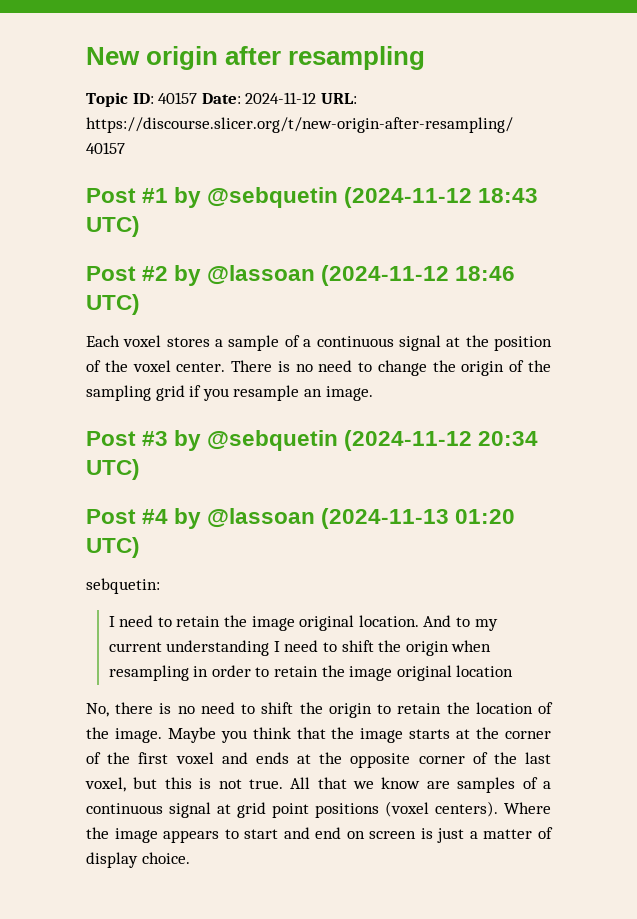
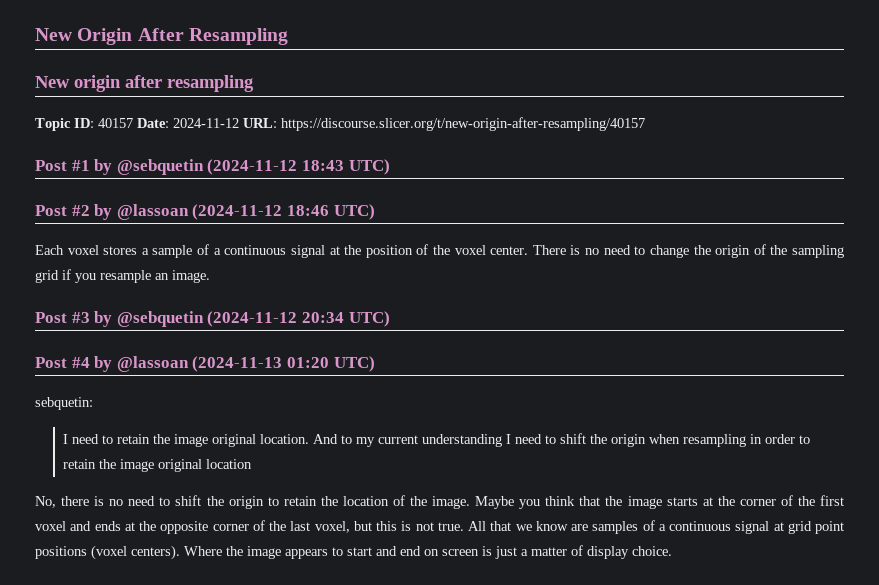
+ New Origin After Resampling

